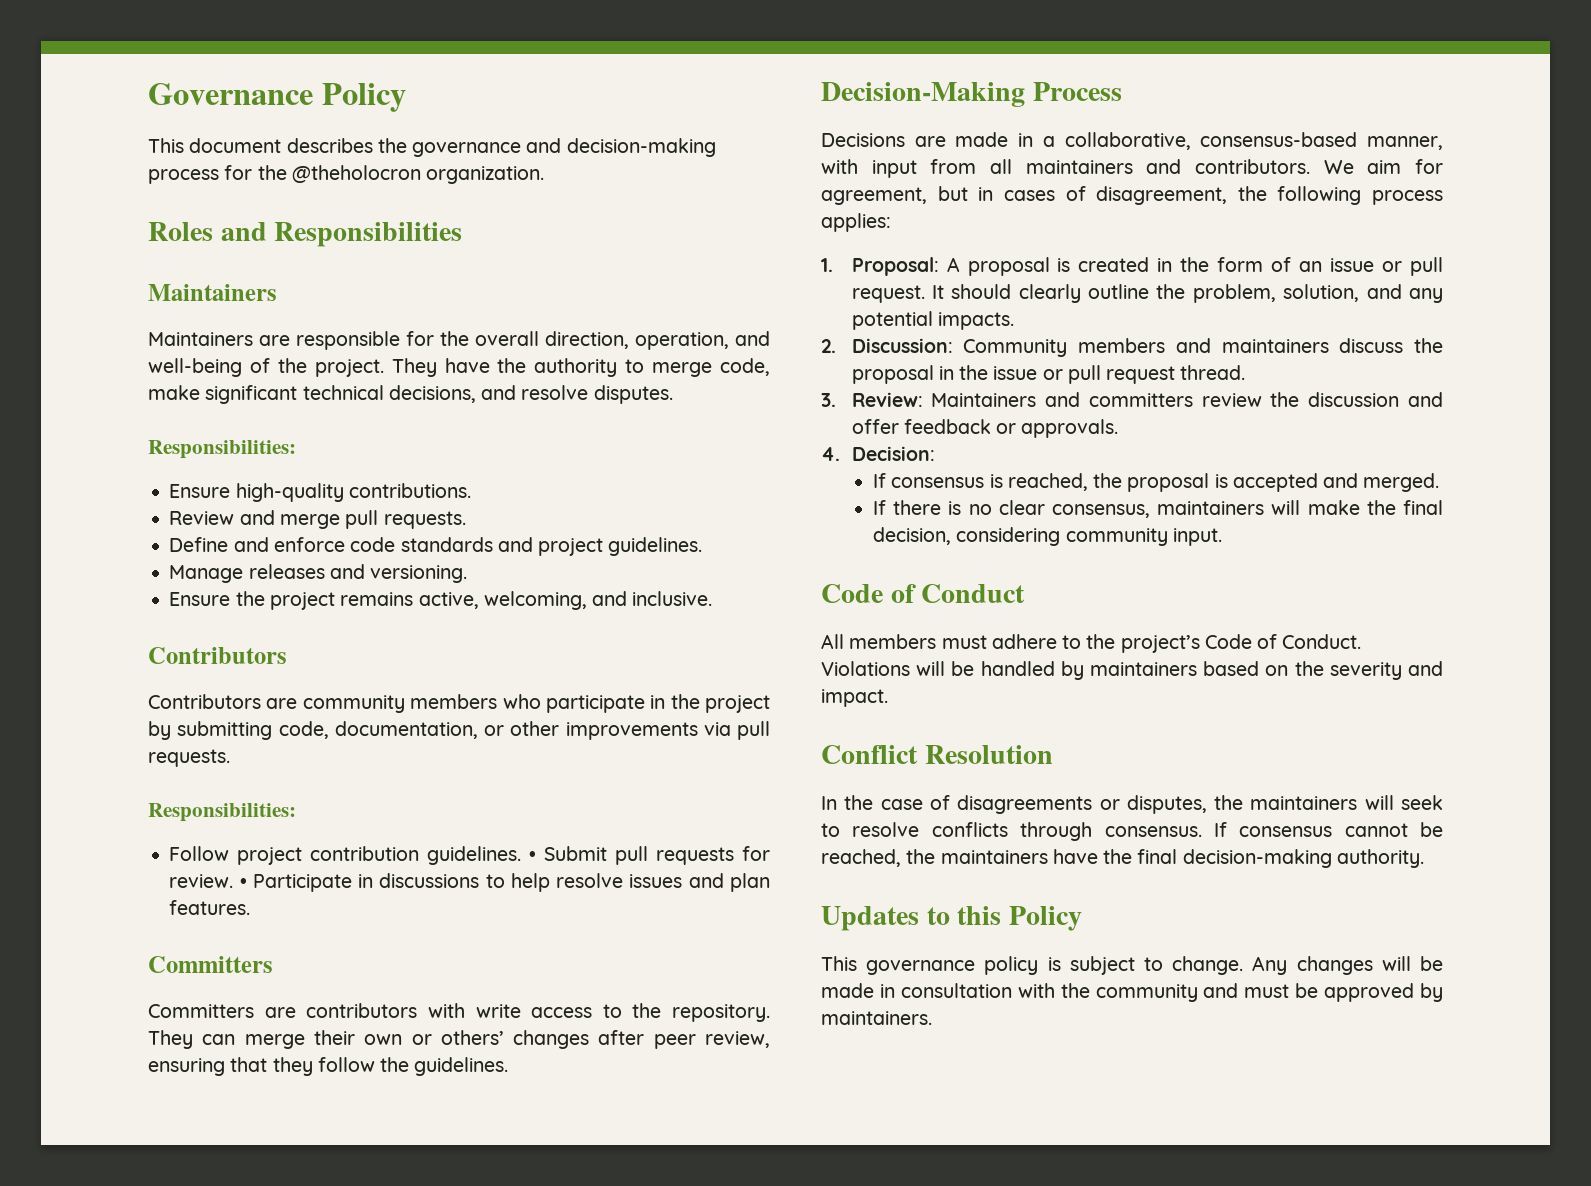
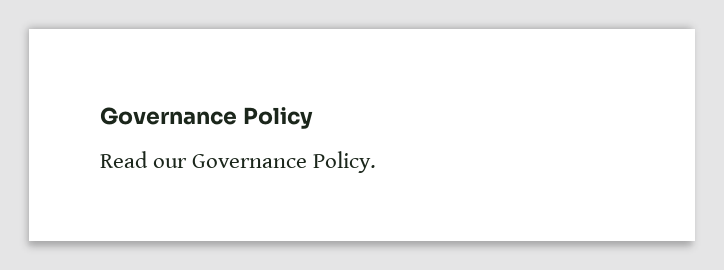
- This document describes the governance and decision-making process for the @theholocron organization.
- Roles and Responsibilities
- Maintainers
- Maintainers are responsible for the overall direction, operation, and well-being of the project. They have the authority to merge code, make significant technical decisions, and resolve disputes.
- Responsibilities:
- Ensure high-quality contributions.
- Review and merge pull requests.
- Define and enforce code standards and project guidelines.
- Manage releases and versioning.
- Ensure the project remains active, welcoming, and inclusive.
- Contributors
- Contributors are community members who participate in the project by submitting code, documentation, or other improvements via pull requests.
- Responsibilities:
- Follow project contribution guidelines. • Submit pull requests for review. • Participate in discussions to help resolve issues and plan features.
- Committers
- Committers are contributors with write access to the repository. They can merge their own or others’ changes after peer review, ensuring that they follow the guidelines.
- Decision-Making Process
- Decisions are made in a collaborative, consensus-based manner, with input from all maintainers and contributors. We aim for agreement, but in cases of disagreement, the following process applies:
- 1. Proposal: A proposal is created in the form of an issue or pull request. It should clearly outline the problem, solution, and any potential impacts.
- 2. Discussion: Community members and maintainers discuss the proposal in the issue or pull request thread.
- 3. Review: Maintainers and committers review the discussion and offer feedback or approvals.
- 4. Decision:
- If consensus is reached, the proposal is accepted and merged.
- If there is no clear consensus, maintainers will make the final decision, considering community input.
- Code of Conduct
- All members must adhere to the project’s Code of Conduct. Violations will be handled by maintainers based on the severity and impact.
- Conflict Resolution
- In the case of disagreements or disputes, the maintainers will seek to resolve conflicts through consensus. If consensus cannot be reached, the maintainers have the final decision-making authority.
- Updates to this Policy
- This governance policy is subject to change. Any changes will be made in consultation with the community and must be approved by maintainers.
+ Read our Governance Policy.

